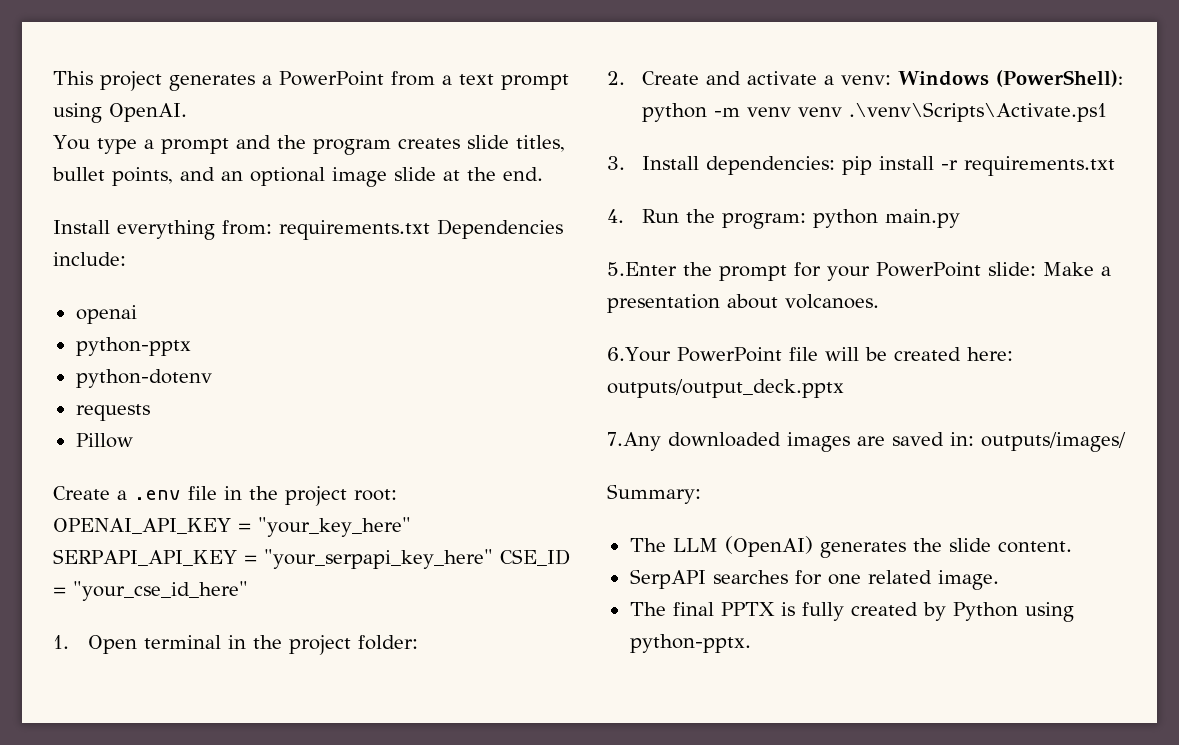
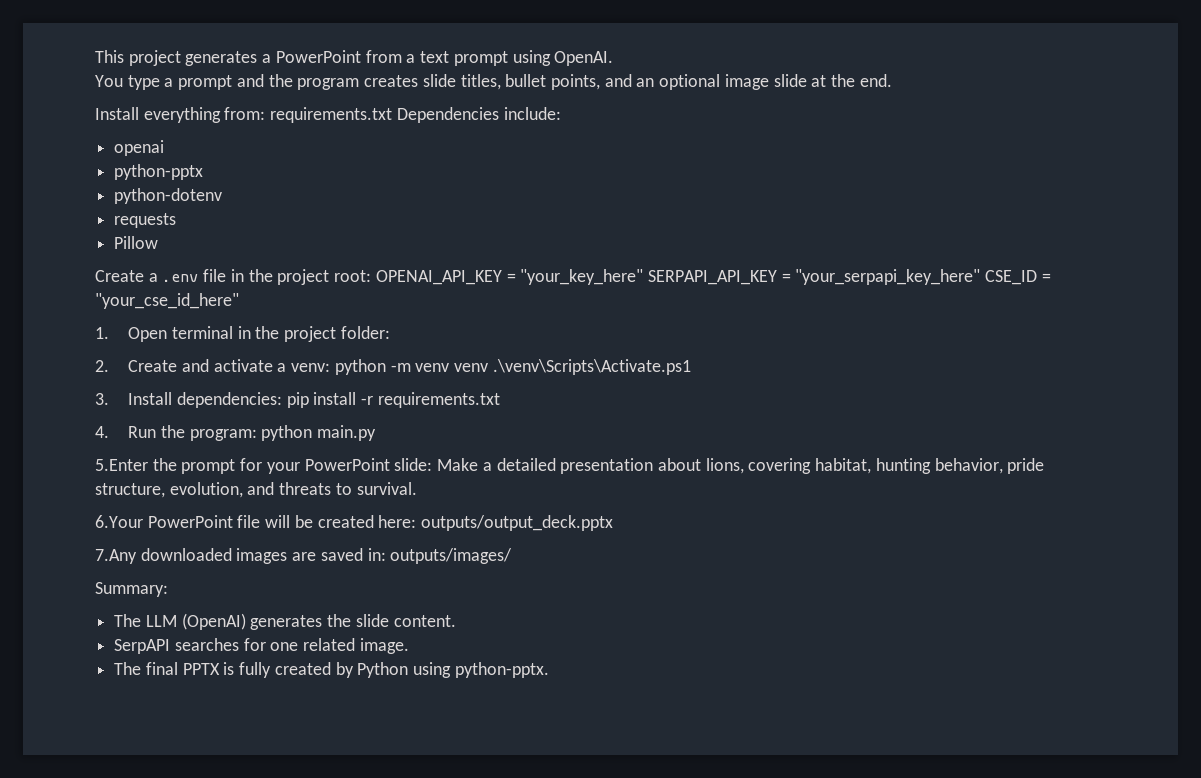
- 2. Create and activate a venv: Windows (PowerShell): python -m venv venv .\venv\Scripts\Activate.ps1
+ 2. Create and activate a venv: python -m venv venv .\venv\Scripts\Activate.ps1
- 5.Enter the prompt for your PowerPoint slide: Make a presentation about volcanoes.
+ 5.Enter the prompt for your PowerPoint slide: Make a detailed presentation about lions, covering habitat, hunting behavior, pride structure, evolution, and threats to survival.

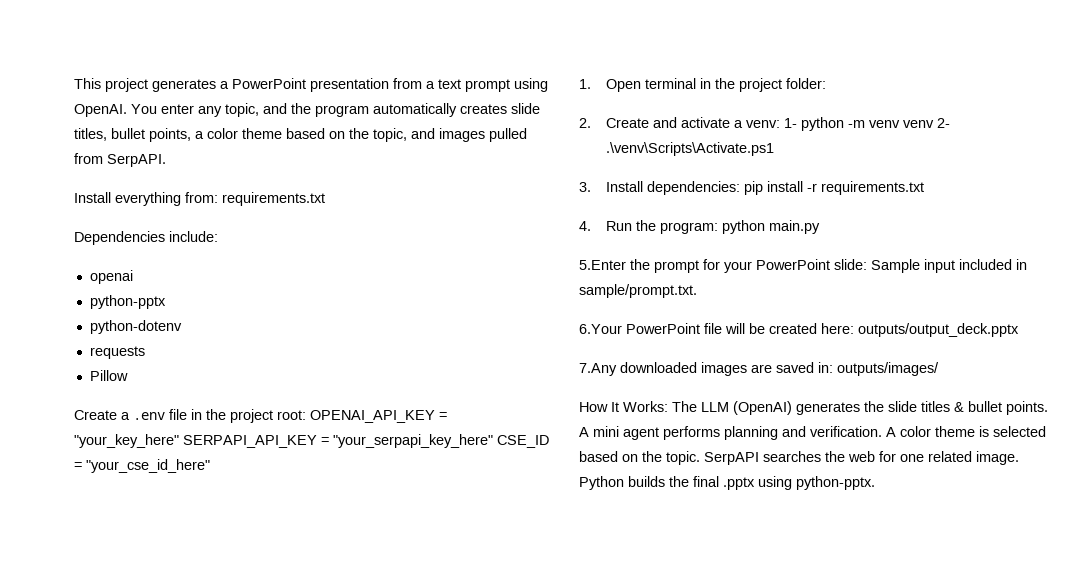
- This project generates a PowerPoint from a text prompt using OpenAI.
- You type a prompt and the program creates slide titles, bullet points, and an optional image slide at the end.
+ This project generates a PowerPoint presentation from a text prompt using OpenAI. You enter any topic, and the program automatically creates slide titles, bullet points, a color theme based on the topic, and images pulled from SerpAPI.
- Install everything from: requirements.txt Dependencies include:
+ Install everything from: requirements.txt
+ Dependencies include:
- 2. Create and activate a venv: python -m venv venv .\venv\Scripts\Activate.ps1
+ 2. Create and activate a venv: 1- python -m venv venv 2- .\venv\Scripts\Activate.ps1
- 5.Enter the prompt for your PowerPoint slide: Make a detailed presentation about lions, covering habitat, hunting behavior, pride structure, evolution, and threats to survival.
+ 5.Enter the prompt for your PowerPoint slide: Sample input included in sample/prompt.txt.
- Summary:
- The LLM (OpenAI) generates the slide content.
- SerpAPI searches for one related image.
- The final PPTX is fully created by Python using python-pptx.
+ How It Works: The LLM (OpenAI) generates the slide titles & bullet points. A mini agent performs planning and verification. A color theme is selected based on the topic. SerpAPI searches the web for one related image. Python builds the final .pptx using python-pptx.

